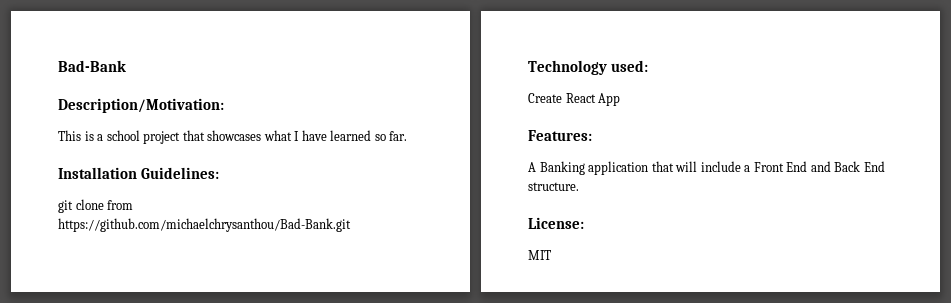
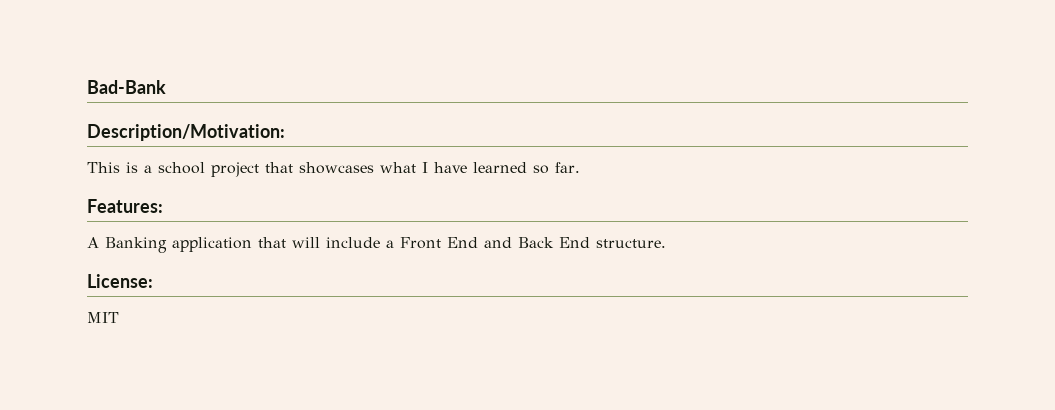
- Installation Guidelines:
- git clone from https://github.com/michaelchrysanthou/Bad-Bank.git
- Technology used:
- Create React App

